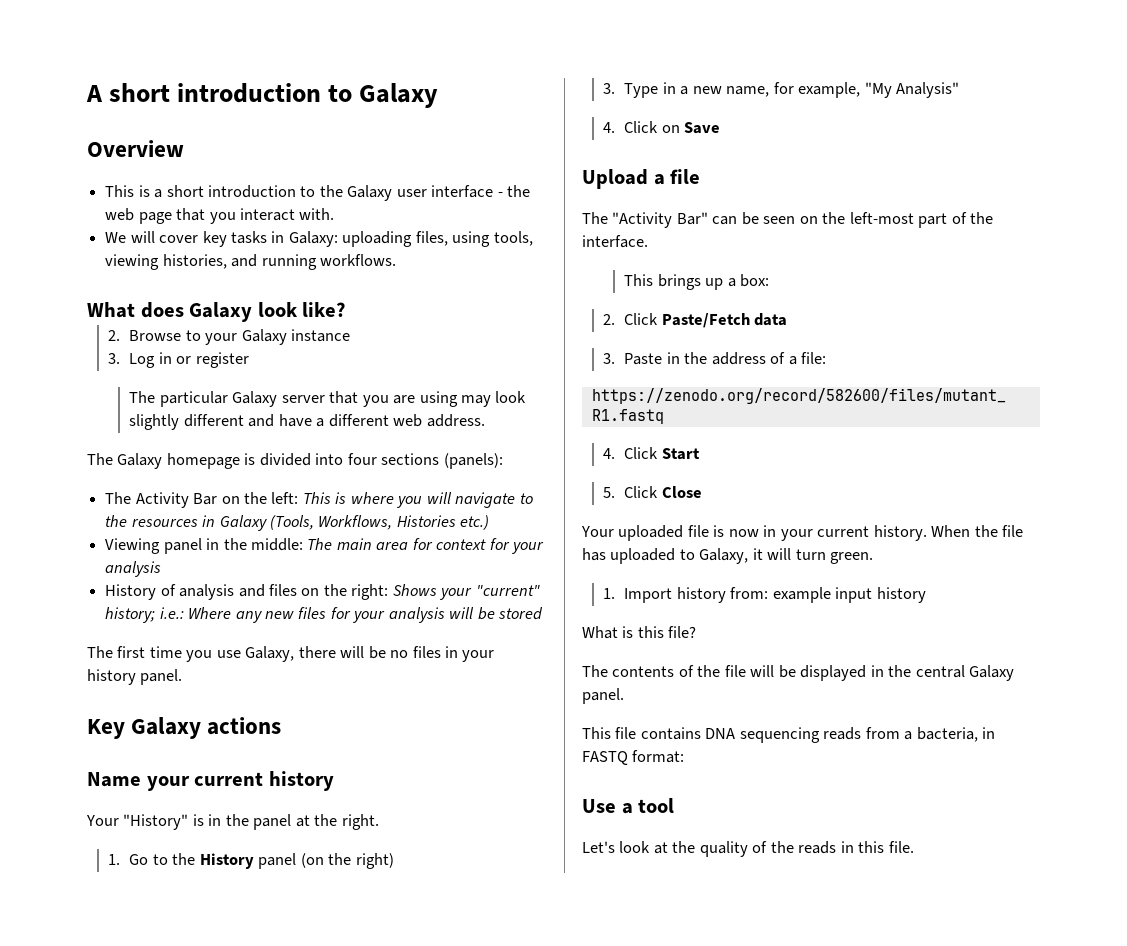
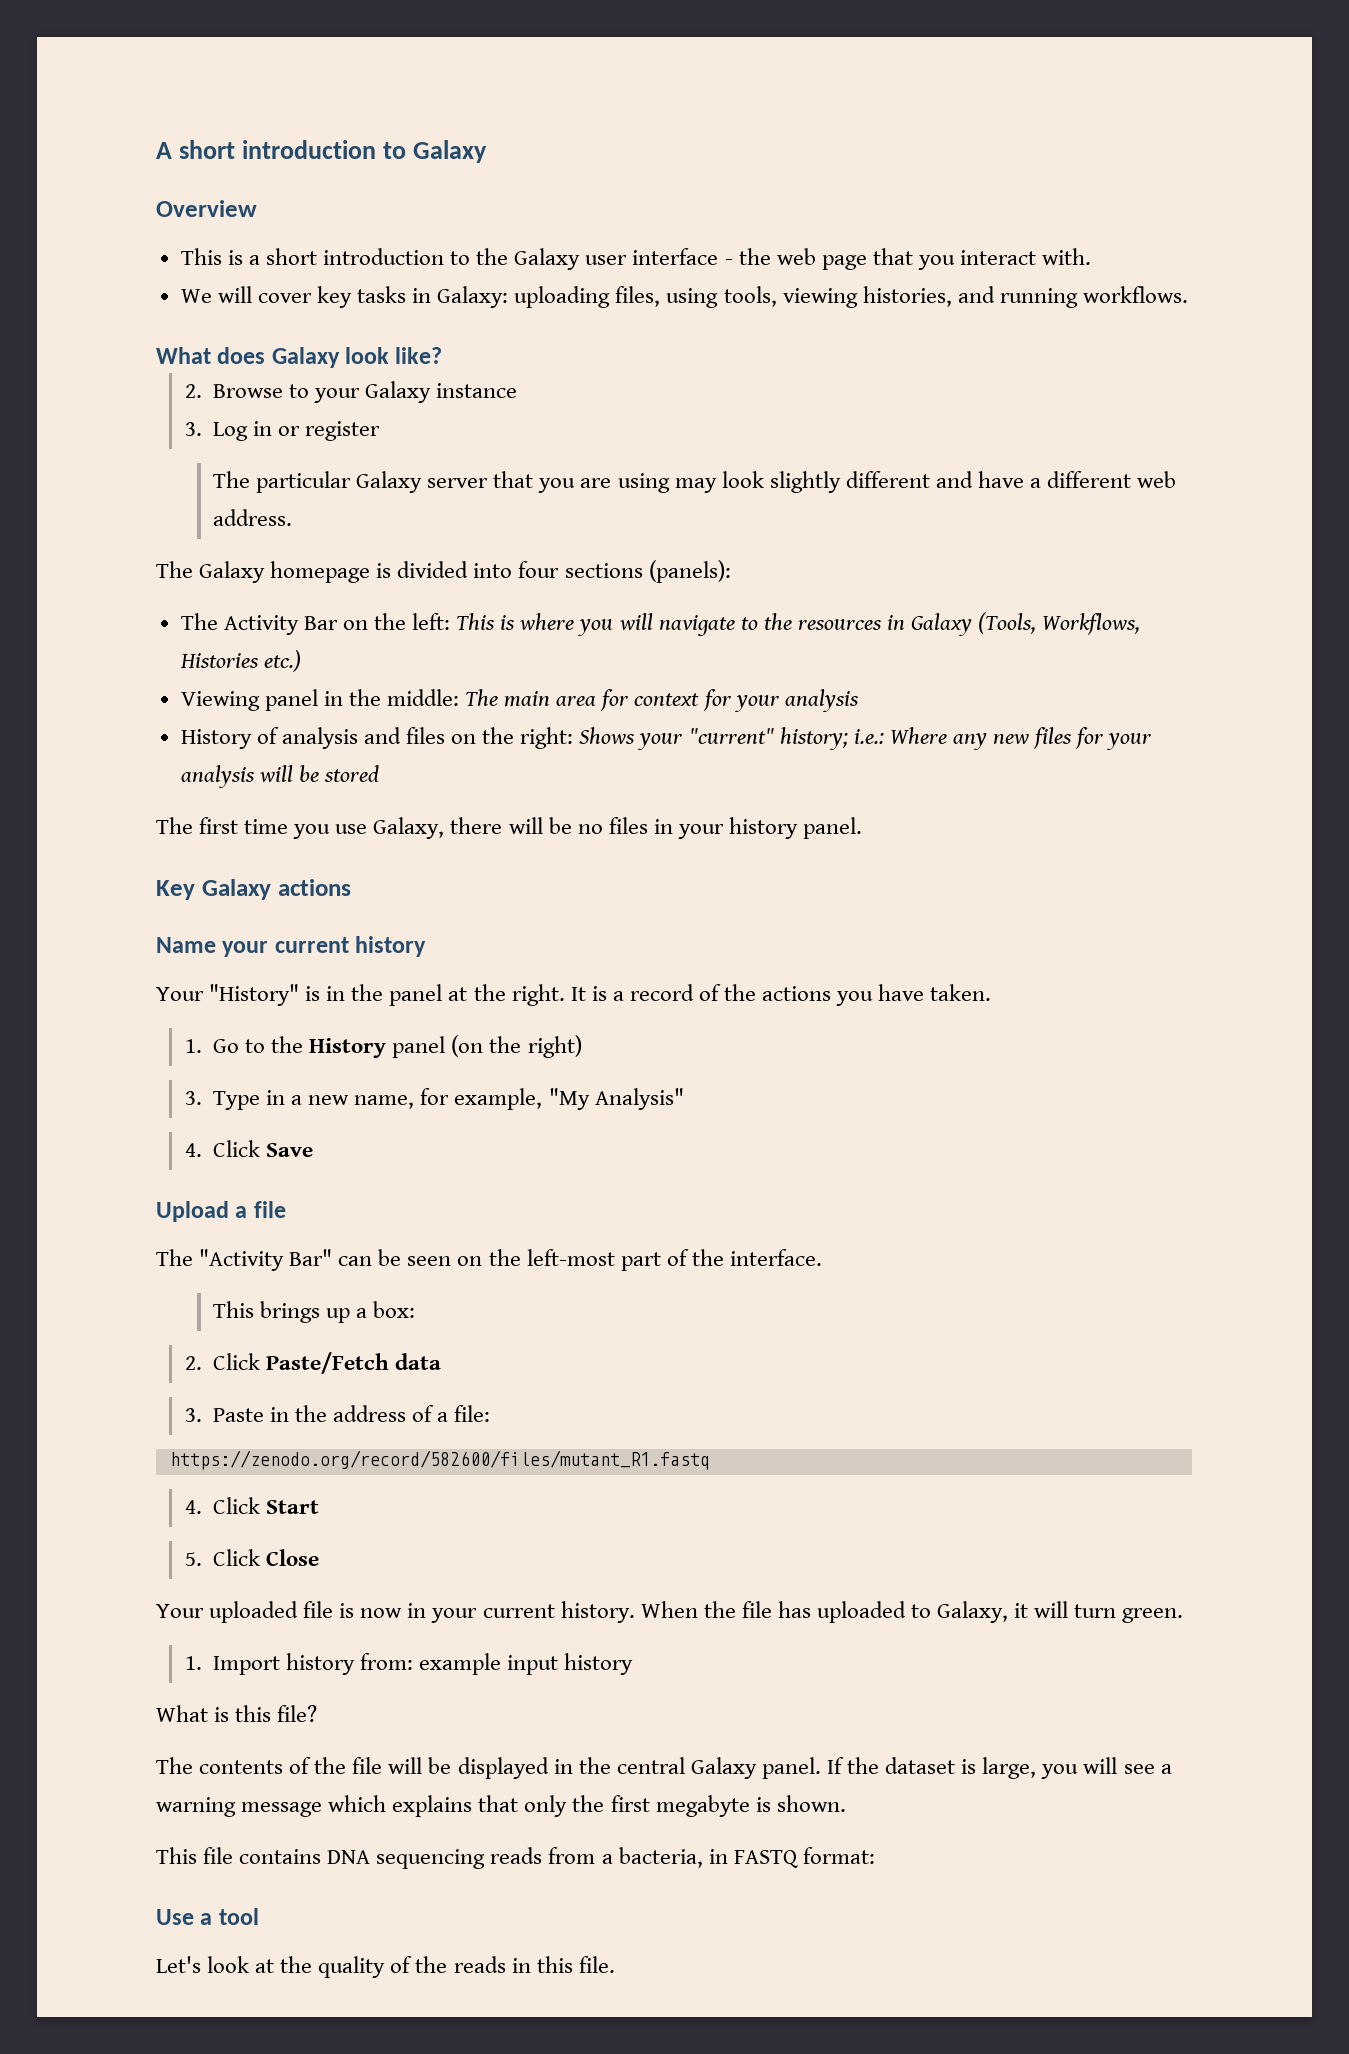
+ It is a record of the actions you have taken.
- 4. Click on Save
+ 4. Click Save
+ If the dataset is large, you will see a warning message which explains that only the first megabyte is shown.

